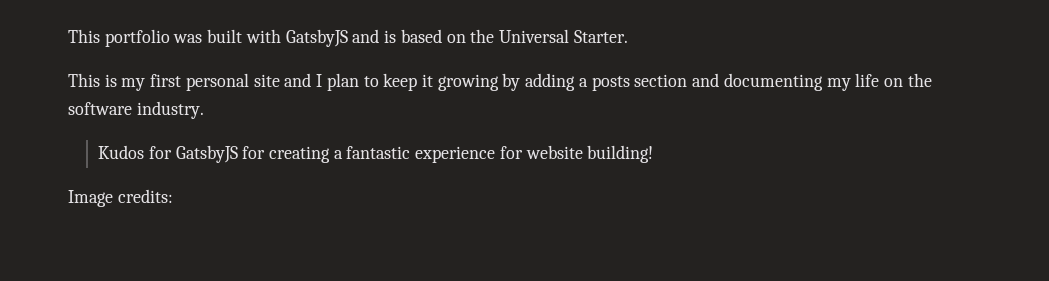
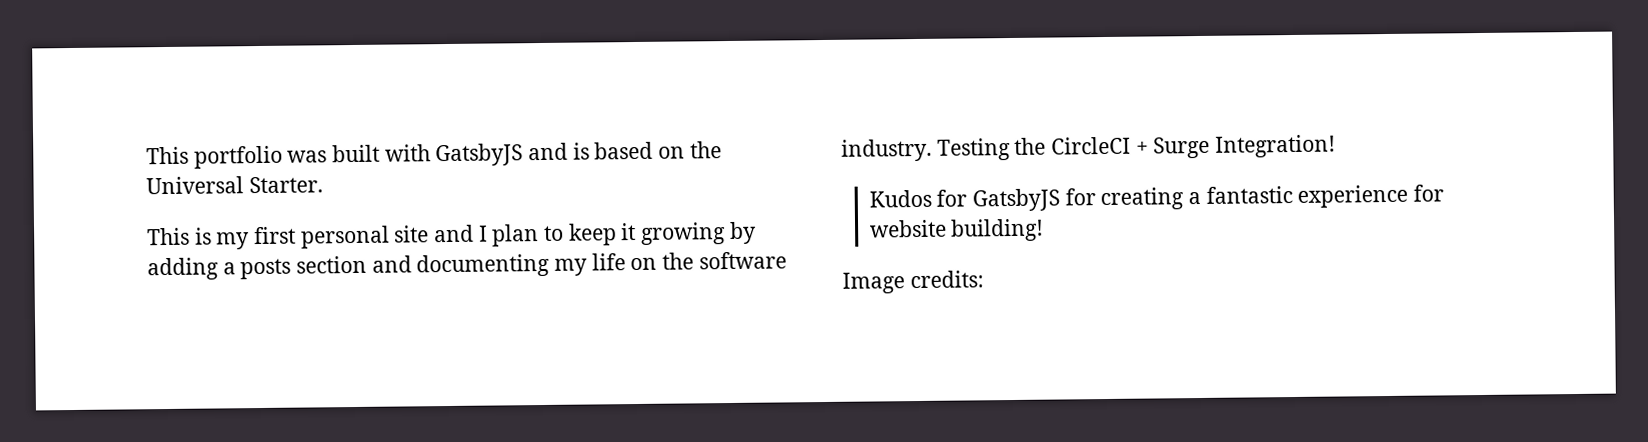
+ Testing the CircleCI + Surge Integration!

